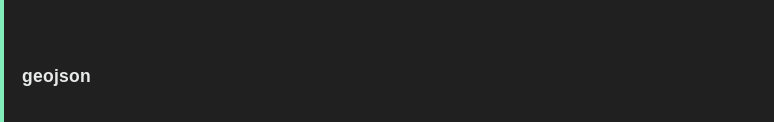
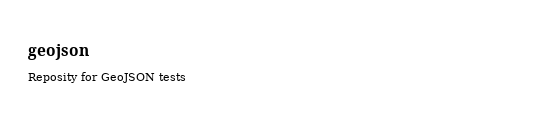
+ Reposity for GeoJSON tests

